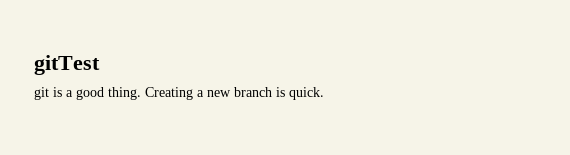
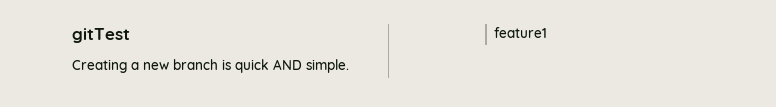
- git is a good thing. Creating a new branch is quick.
+ Creating a new branch is quick AND simple.
+ feature1

